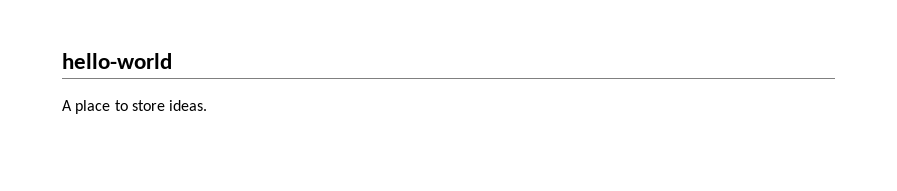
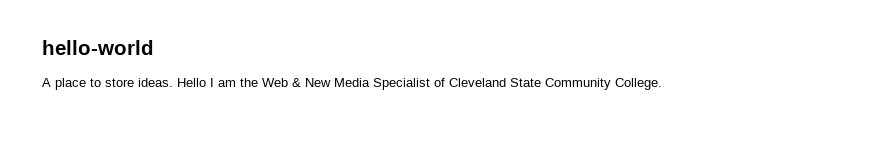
+ Hello I am the Web & New Media Specialist of Cleveland State Community College.

